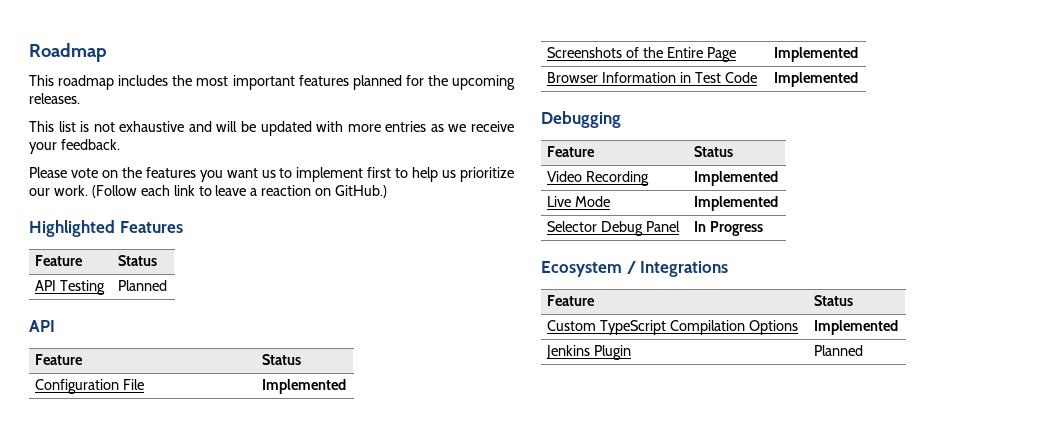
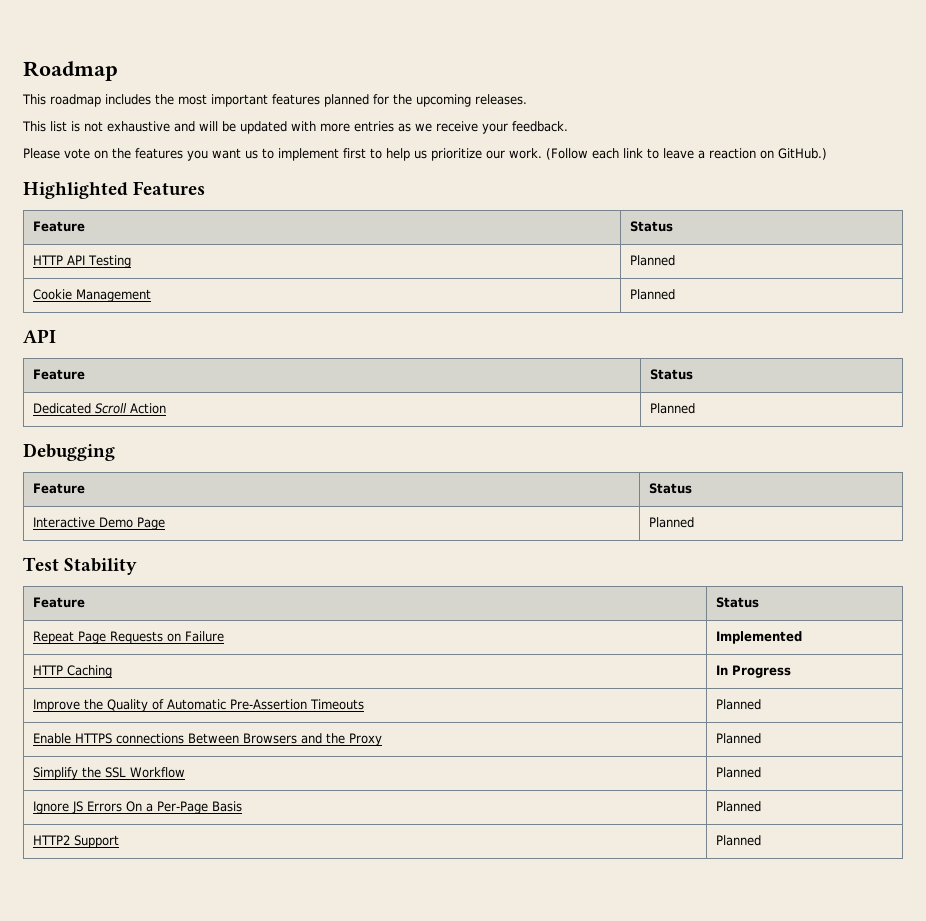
- API Testing | Planned
+ HTTP API Testing | Planned
+ Cookie Management | Planned
- Configuration File | Implemented
- Screenshots of the Entire Page | Implemented
- Browser Information in Test Code | Implemented
+ Dedicated Scroll Action | Planned
  Debugging
  Feature | Status
- Video Recording | Implemented
- Live Mode | Implemented
- Selector Debug Panel | In Progress
- Ecosystem / Integrations
+ Interactive Demo Page | Planned
+ Test Stability
  Feature | Status
- Custom TypeScript Compilation Options | Implemented
- Jenkins Plugin | Planned
+ Repeat Page Requests on Failure | Implemented
+ HTTP Caching | In Progress
+ Improve the Quality of Automatic Pre-Assertion Timeouts | Planned
+ Enable HTTPS connections Between Browsers and the Proxy | Planned
+ Simplify the SSL Workflow | Planned
+ Ignore JS Errors On a Per-Page Basis | Planned
+ HTTP2 Support | Planned

